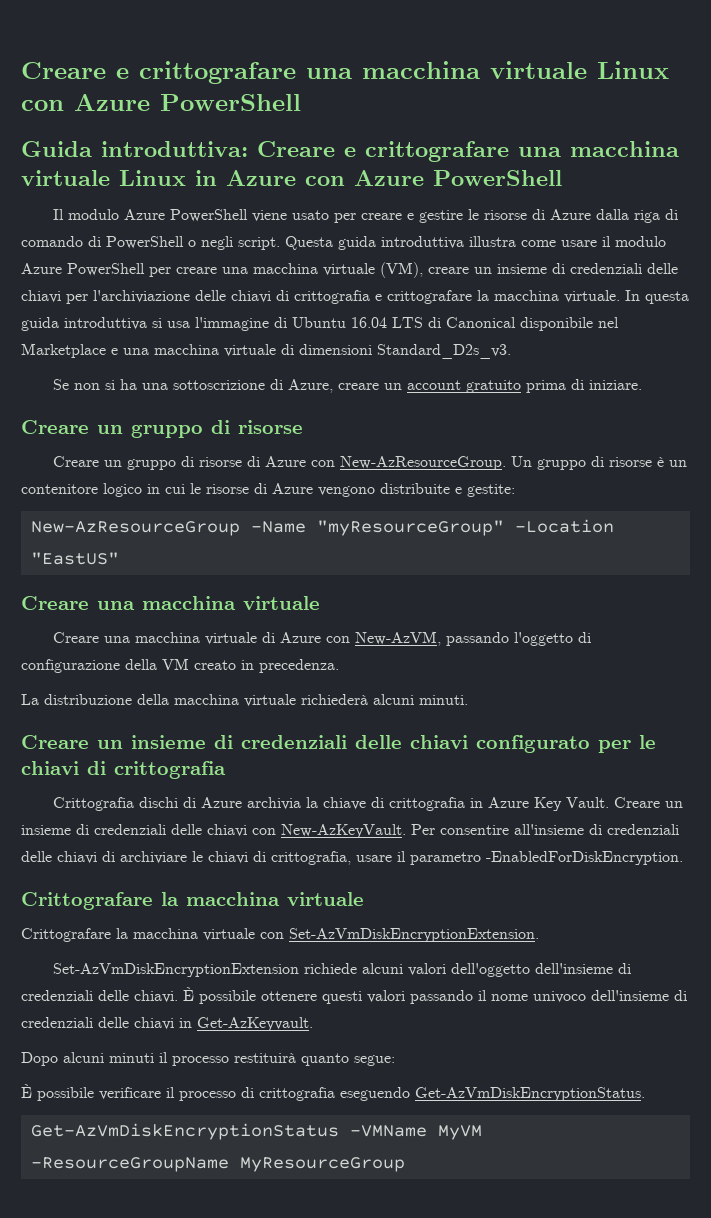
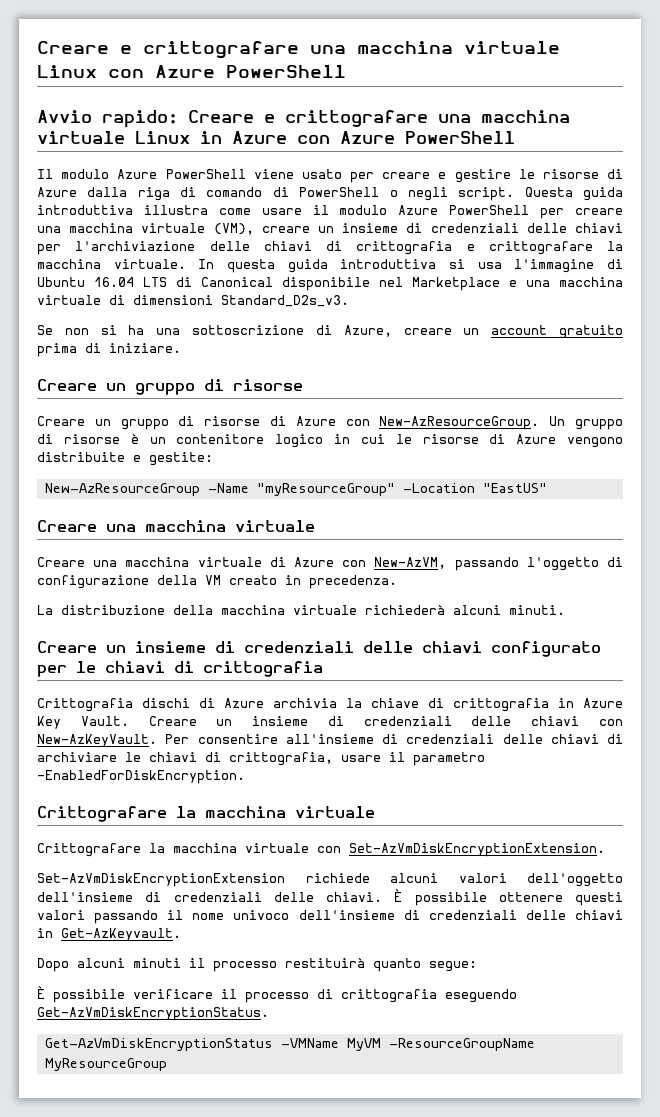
- Guida introduttiva: Creare e crittografare una macchina virtuale Linux in Azure con Azure PowerShell
+ Avvio rapido: Creare e crittografare una macchina virtuale Linux in Azure con Azure PowerShell

